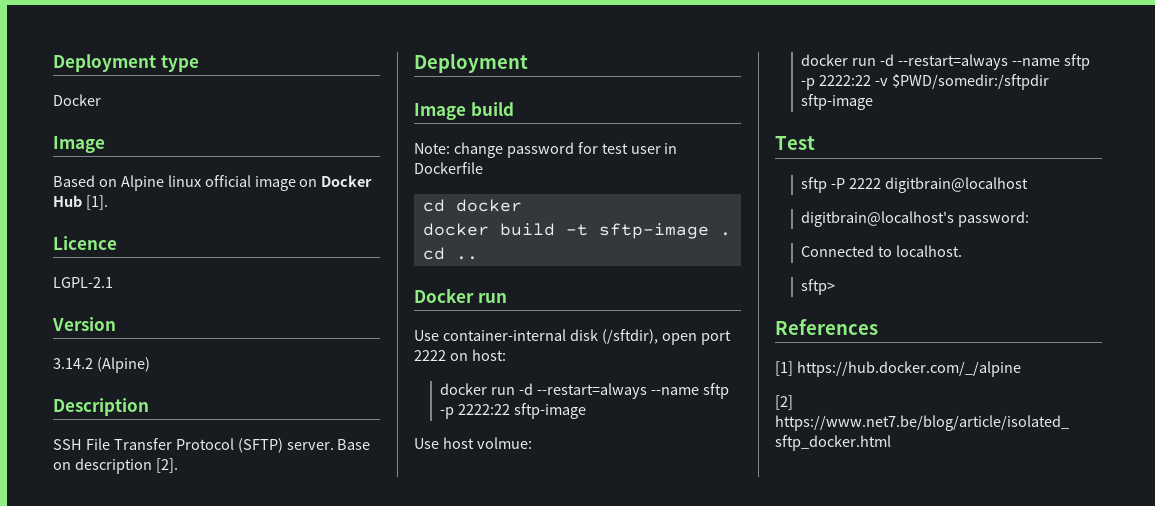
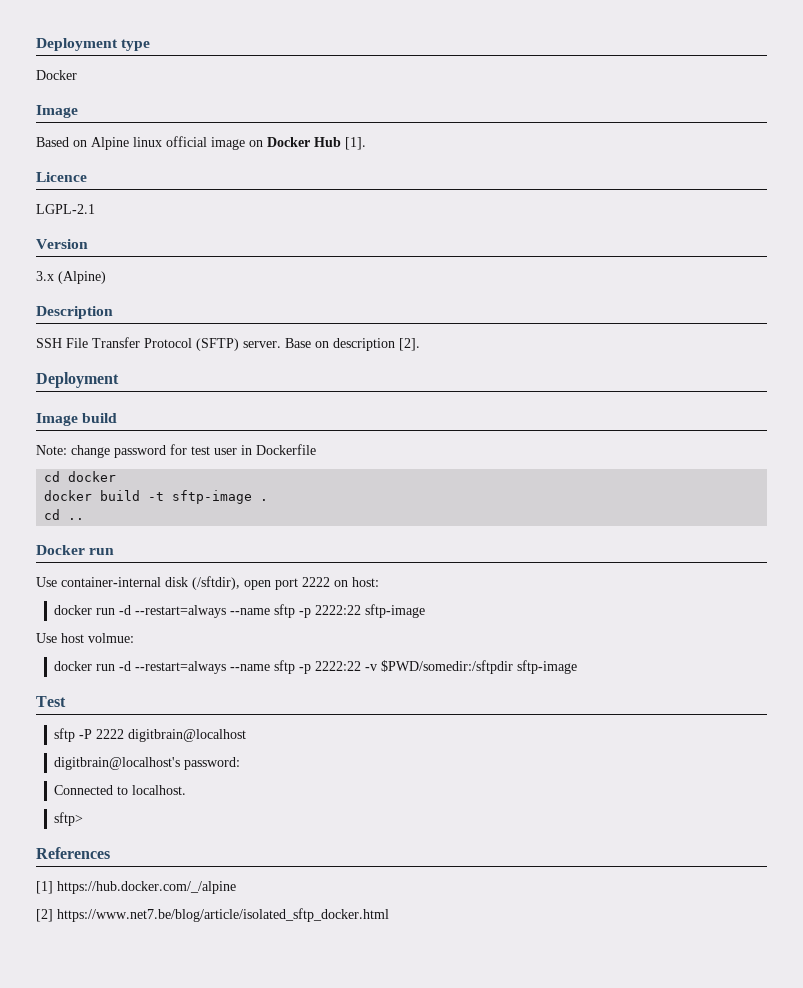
- 3.14.2 (Alpine)
+ 3.x (Alpine)

